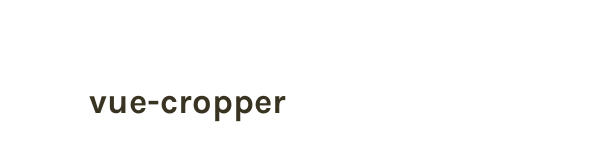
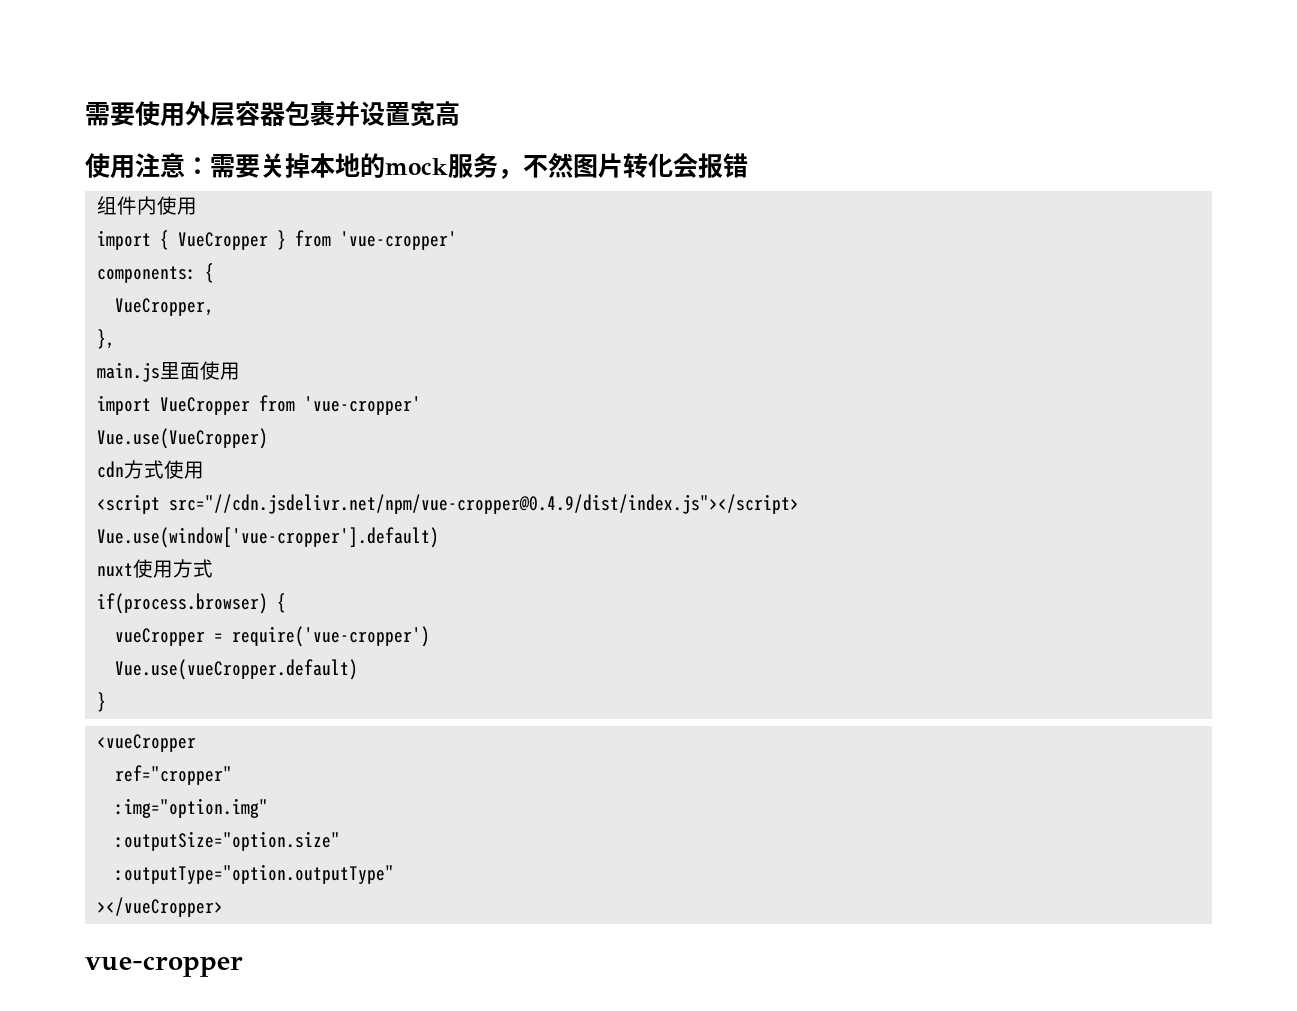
+ 需要使用外层容器包裹并设置宽高
+ 使用注意：需要关掉本地的mock服务，不然图片转化会报错
+ 组件内使用
+ import { VueCropper } from 'vue-cropper'
+ components: {
+ VueCropper,
+ },
+ main.js里面使用
+ import VueCropper from 'vue-cropper'
+ Vue.use(VueCropper)
+ cdn方式使用
+ <script src="//cdn.jsdelivr.net/npm/vue-cropper@0.4.9/dist/index.js"></script>
+ Vue.use(window['vue-cropper'].default)
+ nuxt使用方式
+ if(process.browser) {
+ vueCropper = require('vue-cropper')
+ Vue.use(vueCropper.default)
+ }
+ <vueCropper
+ ref="cropper"
+ :img="option.img"
+ :outputSize="option.size"
+ :outputType="option.outputType"
+ ></vueCropper>

